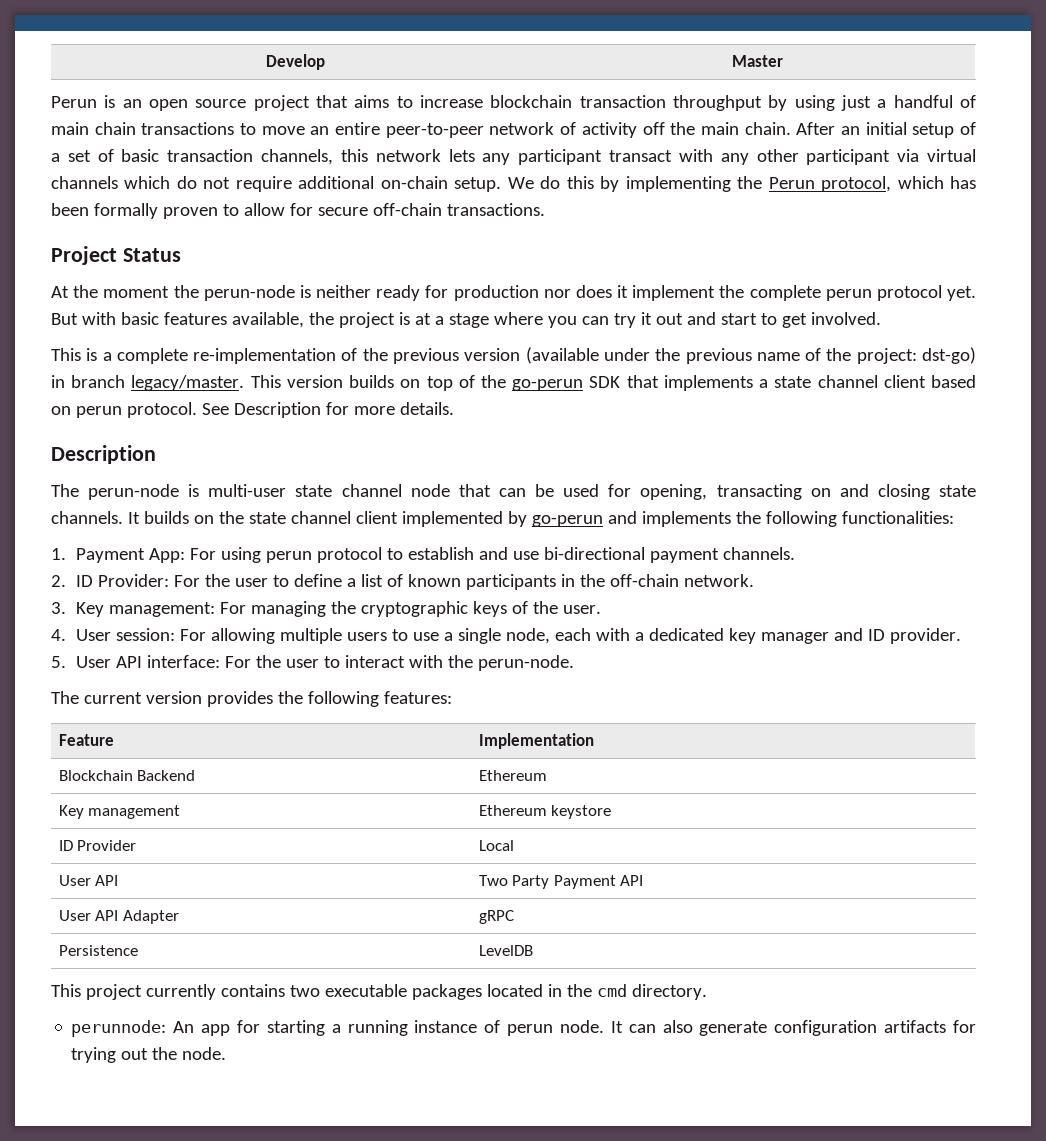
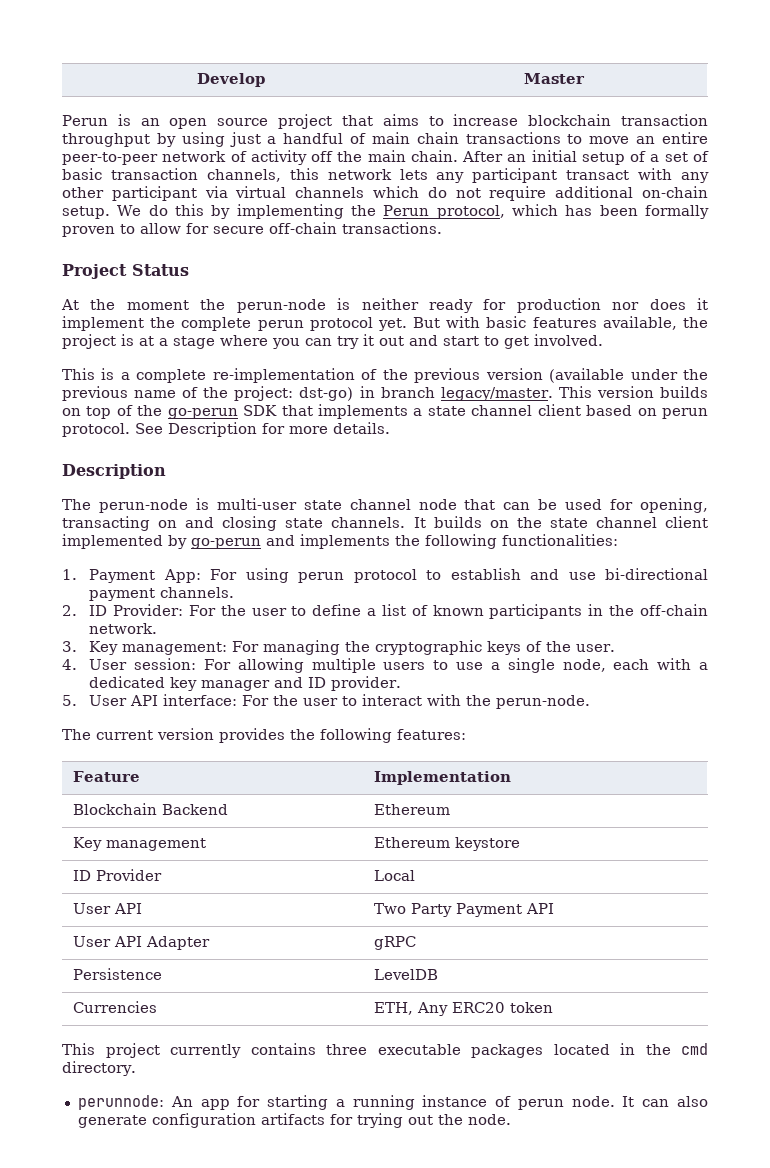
+ Currencies | ETH, Any ERC20 token
- This project currently contains two executable packages located in the cmd directory.
+ This project currently contains three executable packages located in the cmd directory.

